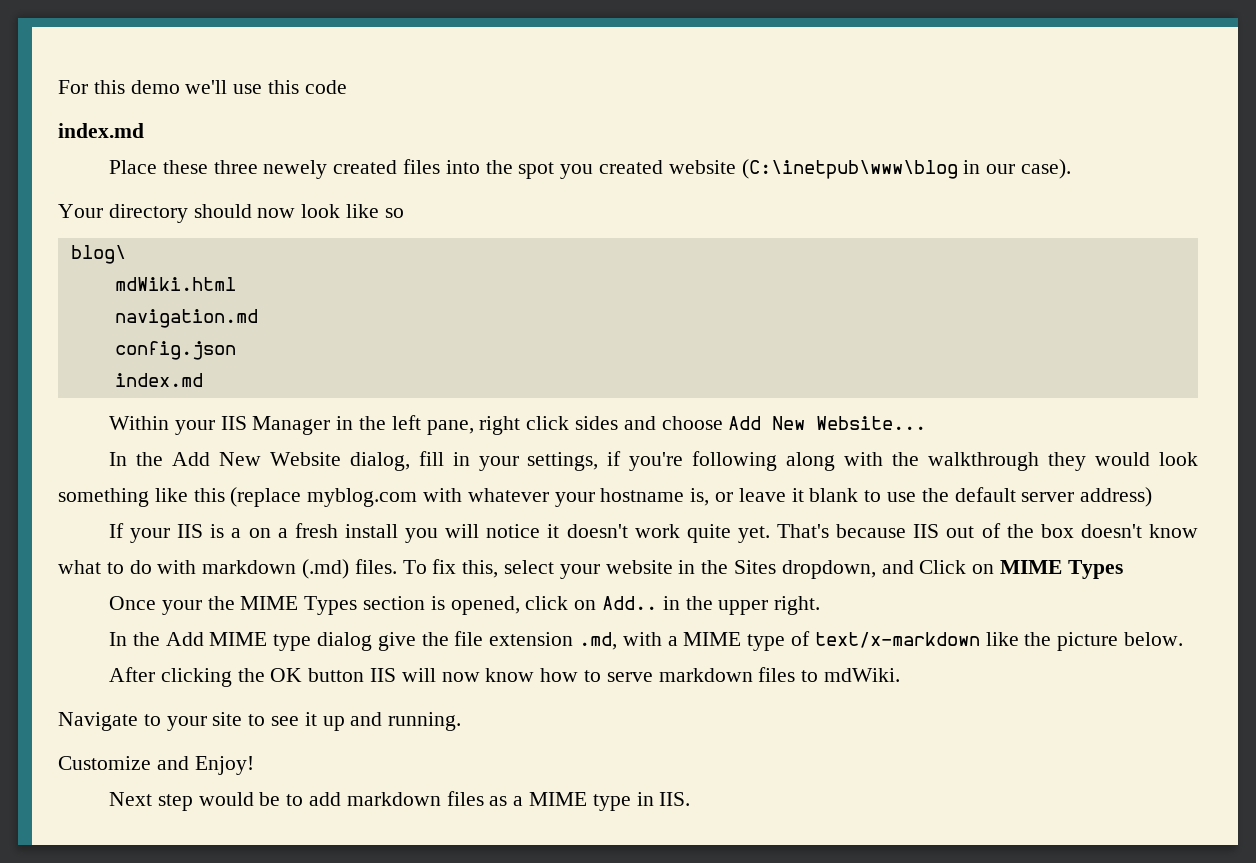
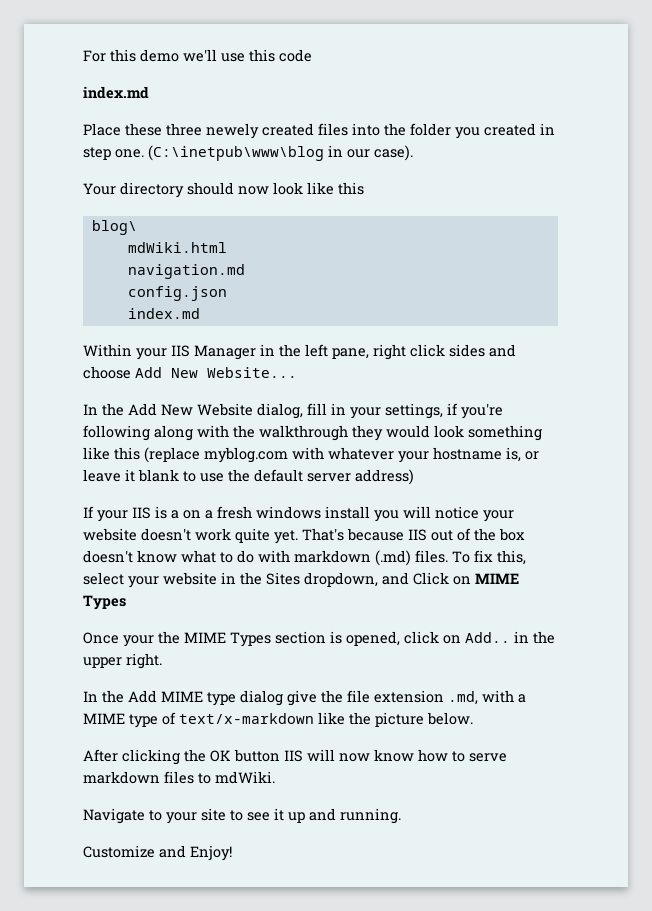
- Place these three newely created files into the spot you created website (C:\inetpub\www\blog in our case).
+ Place these three newely created files into the folder you created in step one. (C:\inetpub\www\blog in our case).
- Your directory should now look like so
+ Your directory should now look like this
- If your IIS is a on a fresh install you will notice it doesn't work quite yet.
+ If your IIS is a on a fresh windows install you will notice your website doesn't work quite yet.
- Next step would be to add markdown files as a MIME type in IIS.

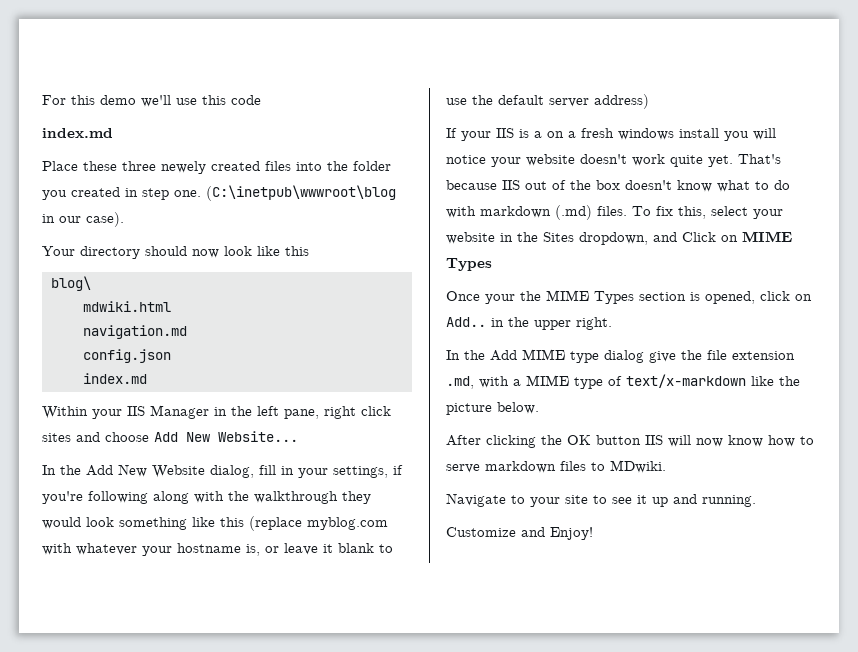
- (C:\inetpub\www\blog in our case).
+ (C:\inetpub\wwwroot\blog in our case).
- mdWiki.html
+ mdwiki.html
- Within your IIS Manager in the left pane, right click sides and choose Add New Website...
+ Within your IIS Manager in the left pane, right click sites and choose Add New Website...
- After clicking the OK button IIS will now know how to serve markdown files to mdWiki.
+ After clicking the OK button IIS will now know how to serve markdown files to MDwiki.

